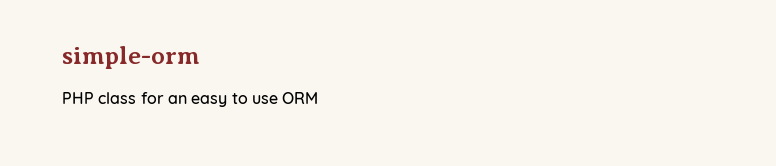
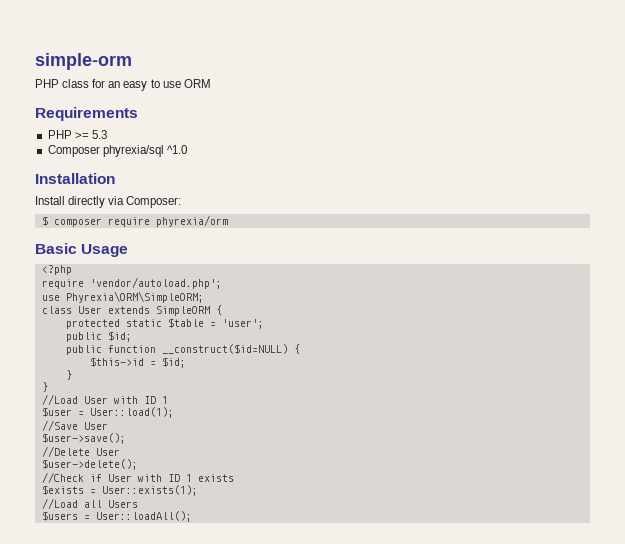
+ Requirements
+ PHP >= 5.3
+ Composer phyrexia/sql ^1.0
+ Installation
+ Install directly via Composer:
+ $ composer require phyrexia/orm
+ Basic Usage
+ <?php
+ require 'vendor/autoload.php';
+ use Phyrexia\ORM\SimpleORM;
+ class User extends SimpleORM {
+ protected static $table = 'user';
+ public $id;
+ public function __construct($id=NULL) {
+ $this->id = $id;
+ }
+ }
+ //Load User with ID 1
+ $user = User::load(1);
+ //Save User
+ $user->save();
+ //Delete User
+ $user->delete();
+ //Check if User with ID 1 exists
+ $exists = User::exists(1);
+ //Load all Users
+ $users = User::loadAll();

